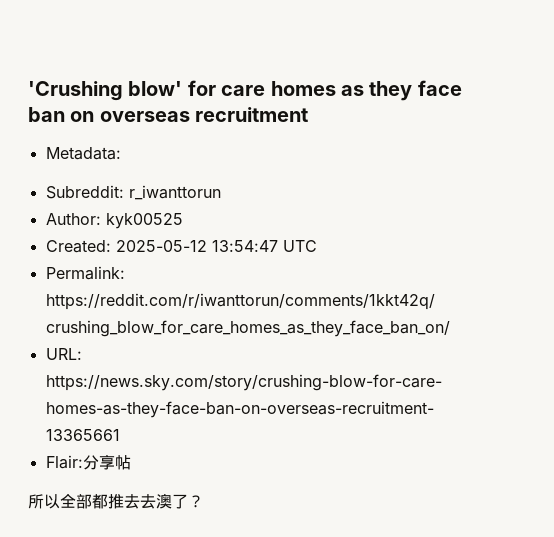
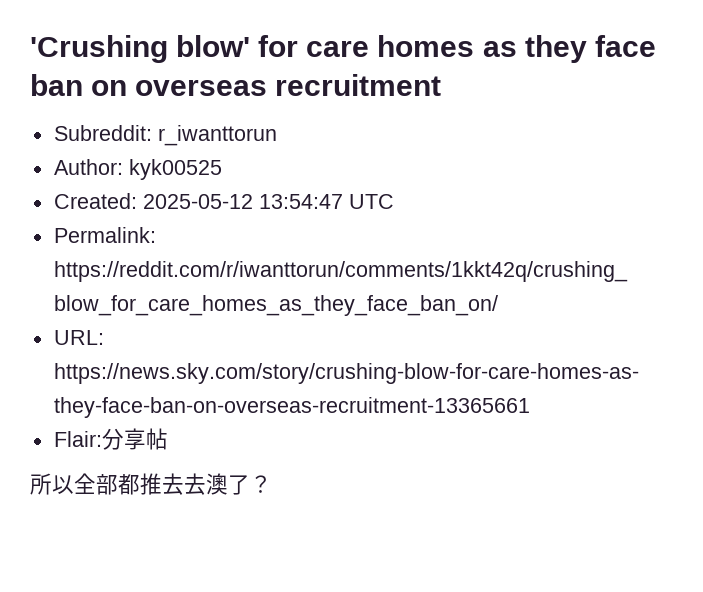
- Metadata:

